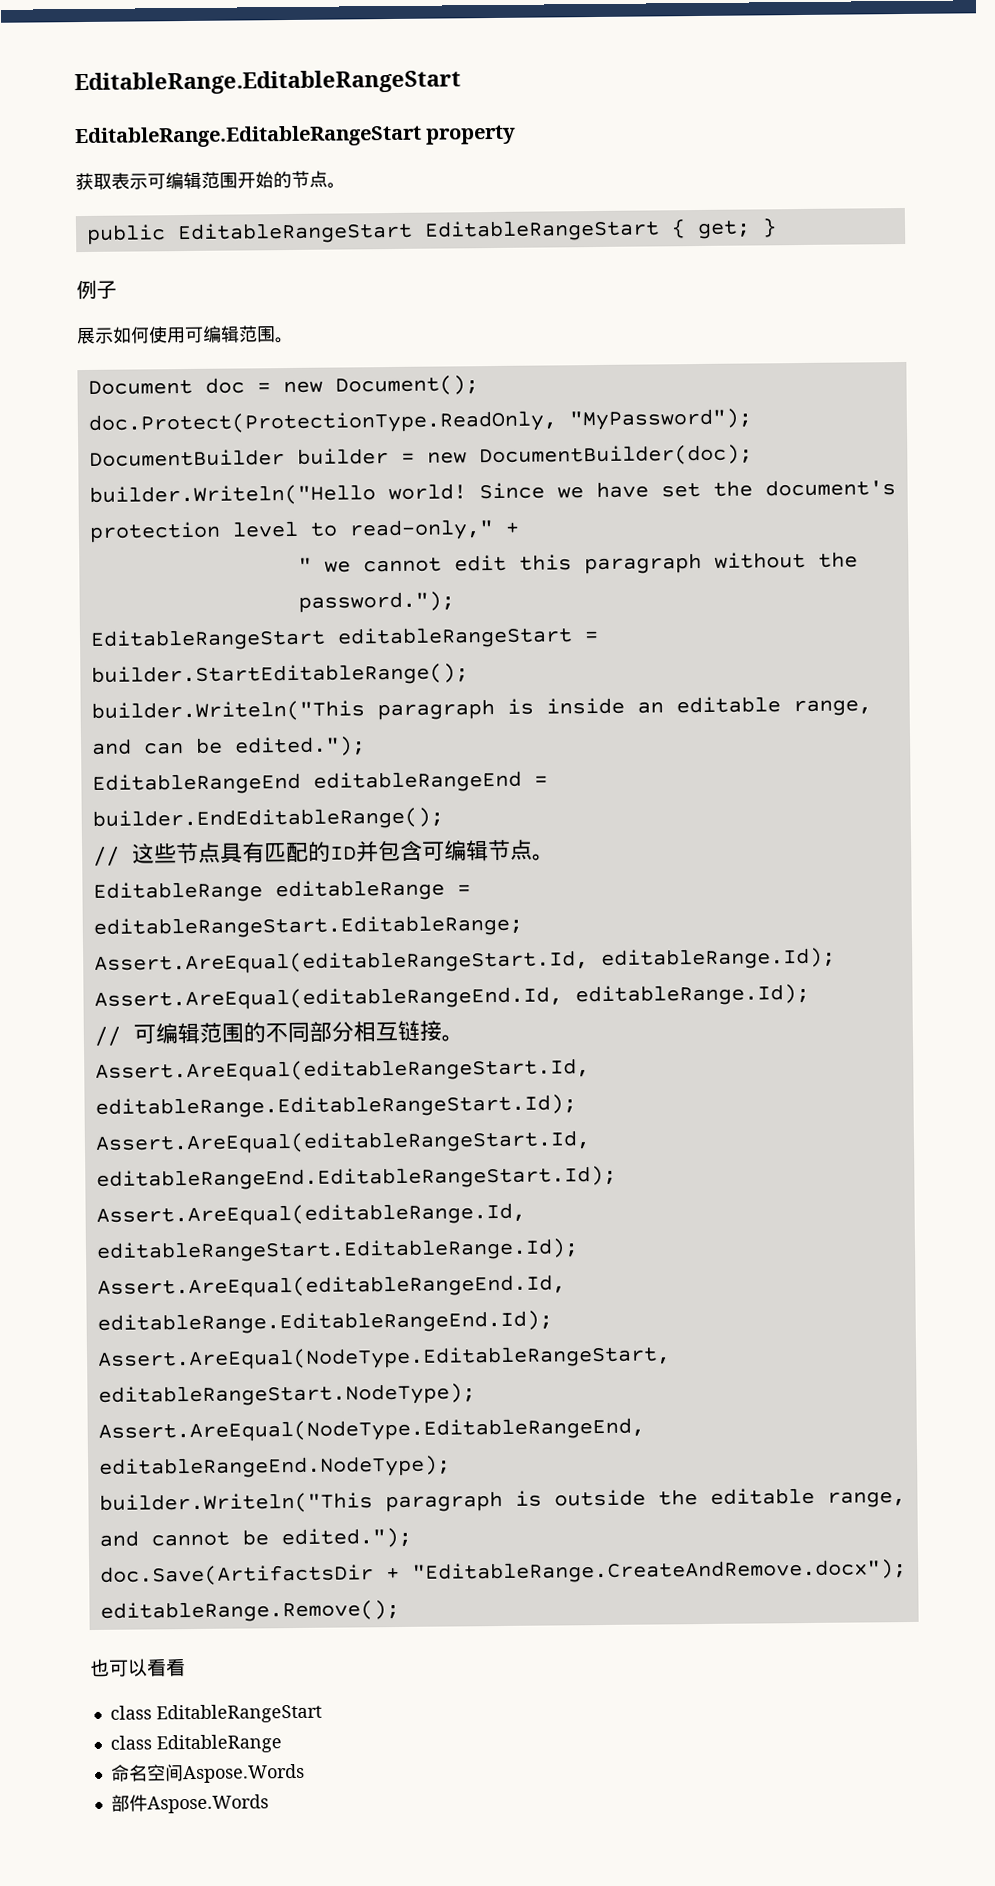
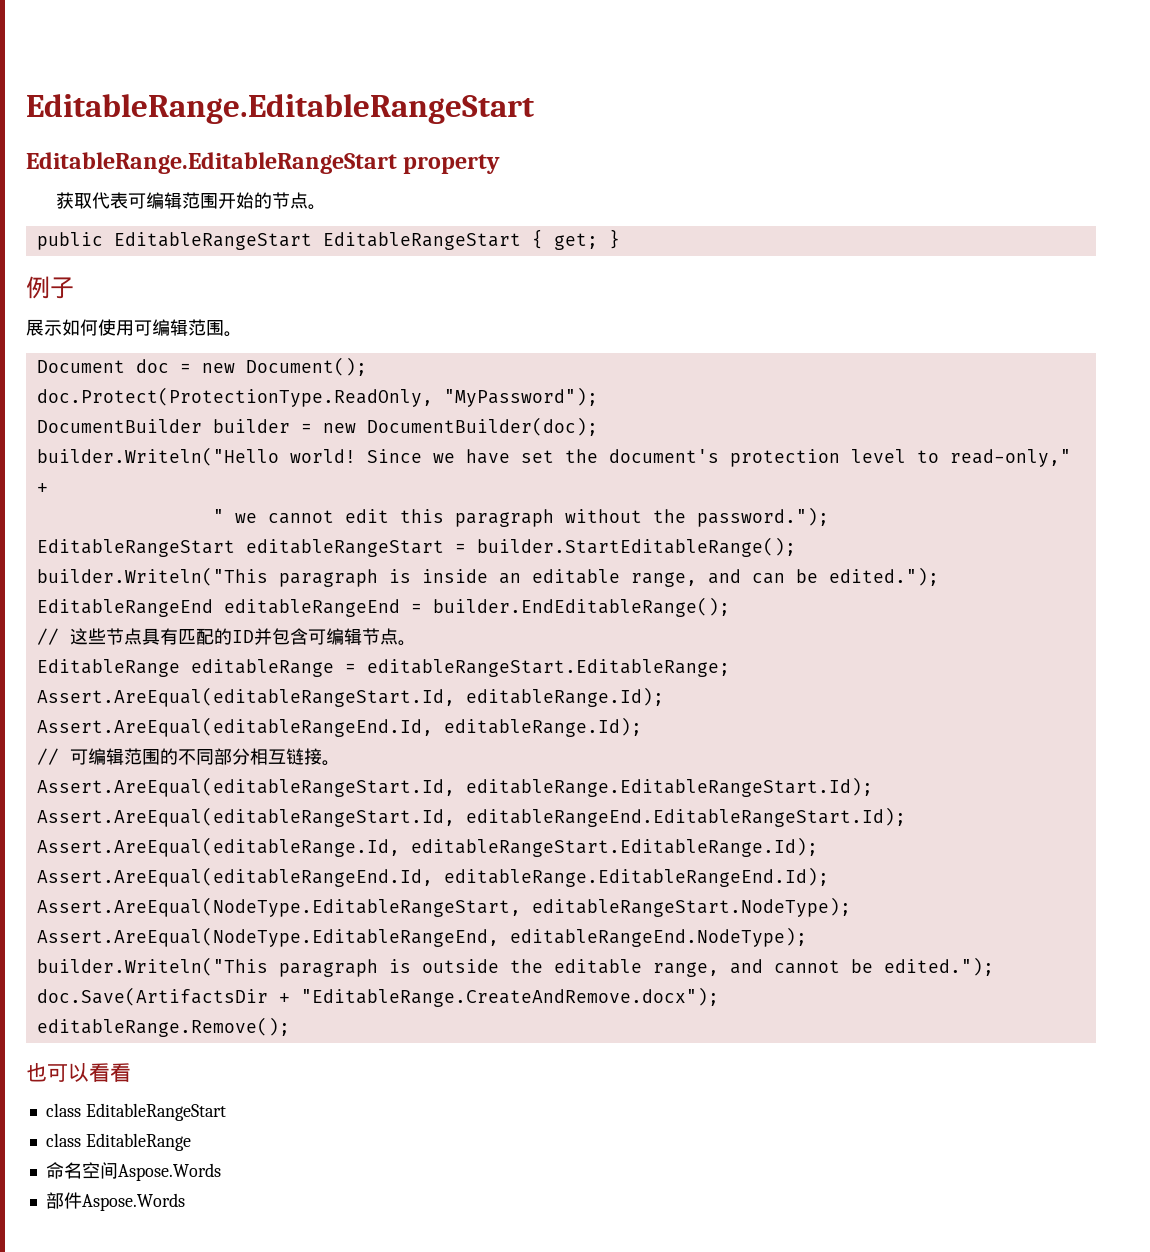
- 获取表示可编辑范围开始的节点。
+ 获取代表可编辑范围开始的节点。

